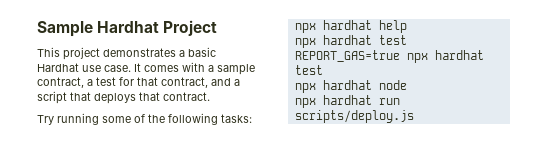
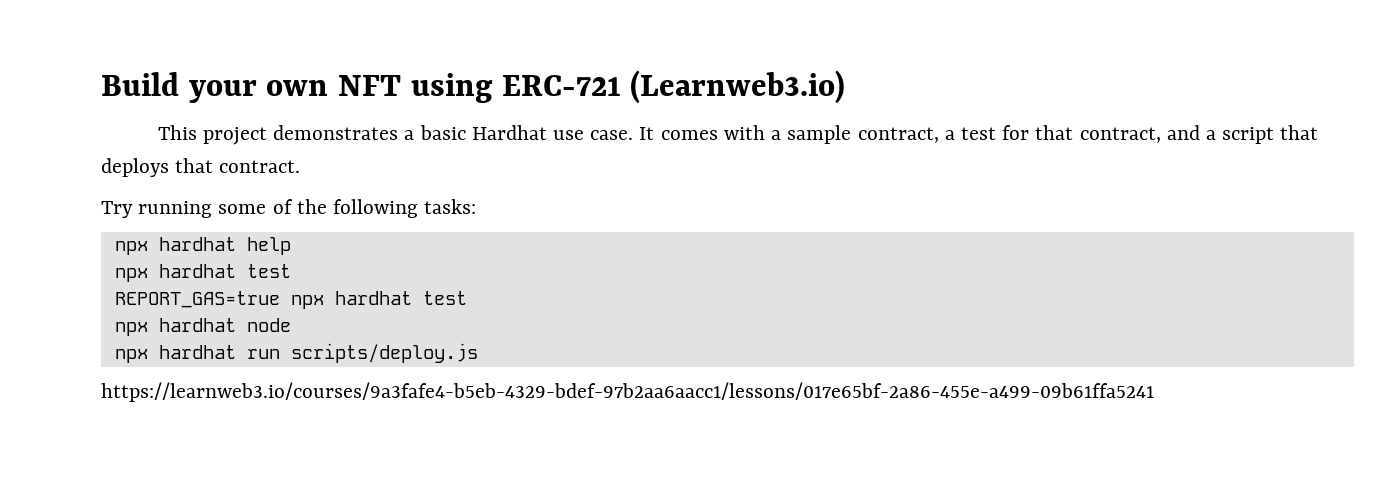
- Sample Hardhat Project
+ Build your own NFT using ERC-721 (Learnweb3.io)
+ https://learnweb3.io/courses/9a3fafe4-b5eb-4329-bdef-97b2aa6aacc1/lessons/017e65bf-2a86-455e-a499-09b61ffa5241

